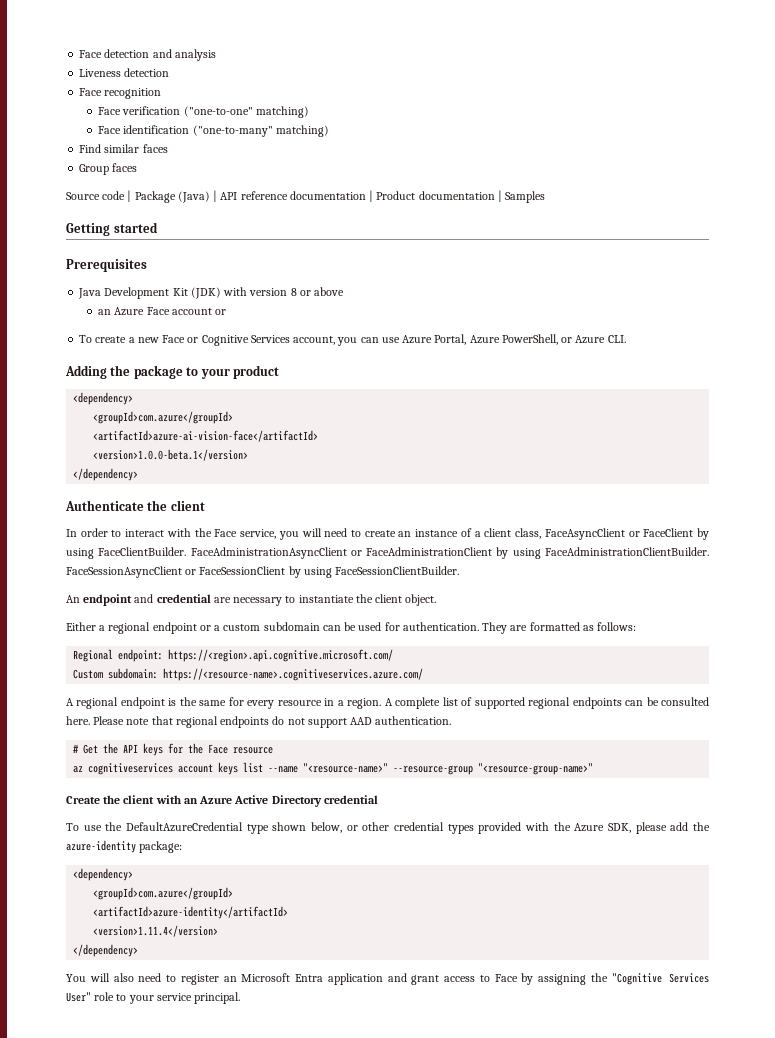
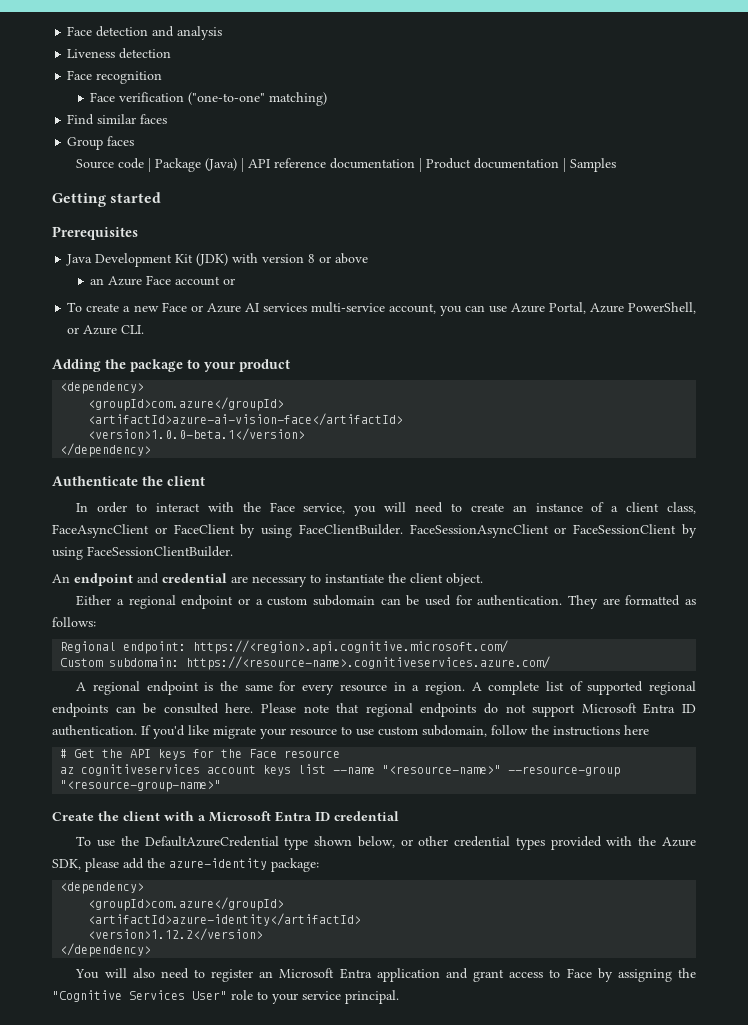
- Face identification ("one-to-many" matching)
- To create a new Face or Cognitive Services account, you can use Azure Portal, Azure PowerShell, or Azure CLI.
+ To create a new Face or Azure AI services multi-service account, you can use Azure Portal, Azure PowerShell, or Azure CLI.
- FaceAdministrationAsyncClient or FaceAdministrationClient by using FaceAdministrationClientBuilder.
- Please note that regional endpoints do not support AAD authentication.
+ Please note that regional endpoints do not support Microsoft Entra ID authentication. If you'd like migrate your resource to use custom subdomain, follow the instructions here
- Create the client with an Azure Active Directory credential
+ Create the client with a Microsoft Entra ID credential
- <version>1.11.4</version>
+ <version>1.12.2</version>

